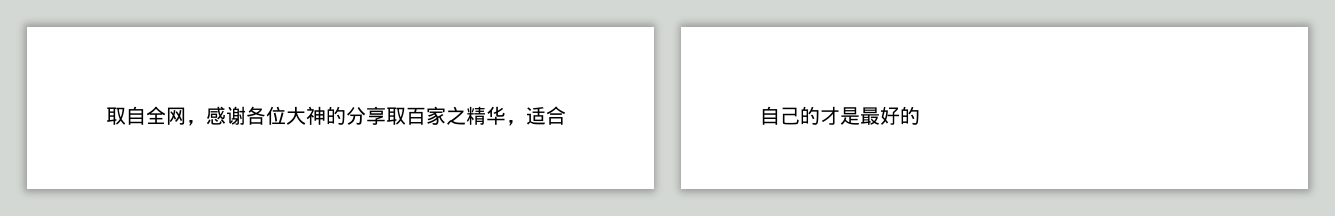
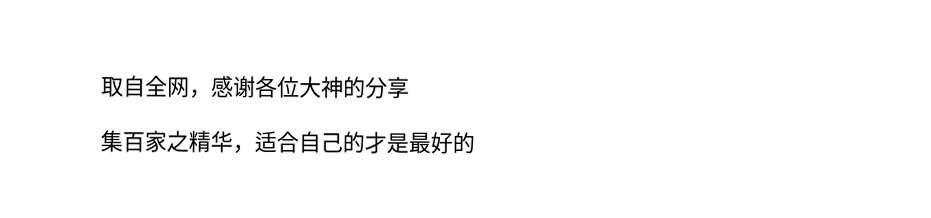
- 取自全网，感谢各位大神的分享取百家之精华，适合自己的才是最好的
+ 取自全网，感谢各位大神的分享
+ 集百家之精华，适合自己的才是最好的

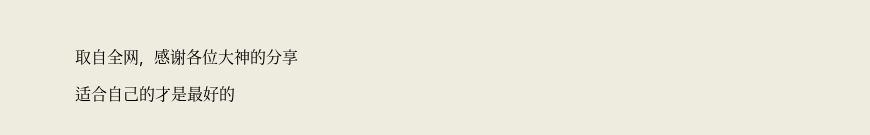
- 集百家之精华，适合自己的才是最好的
+ 适合自己的才是最好的

